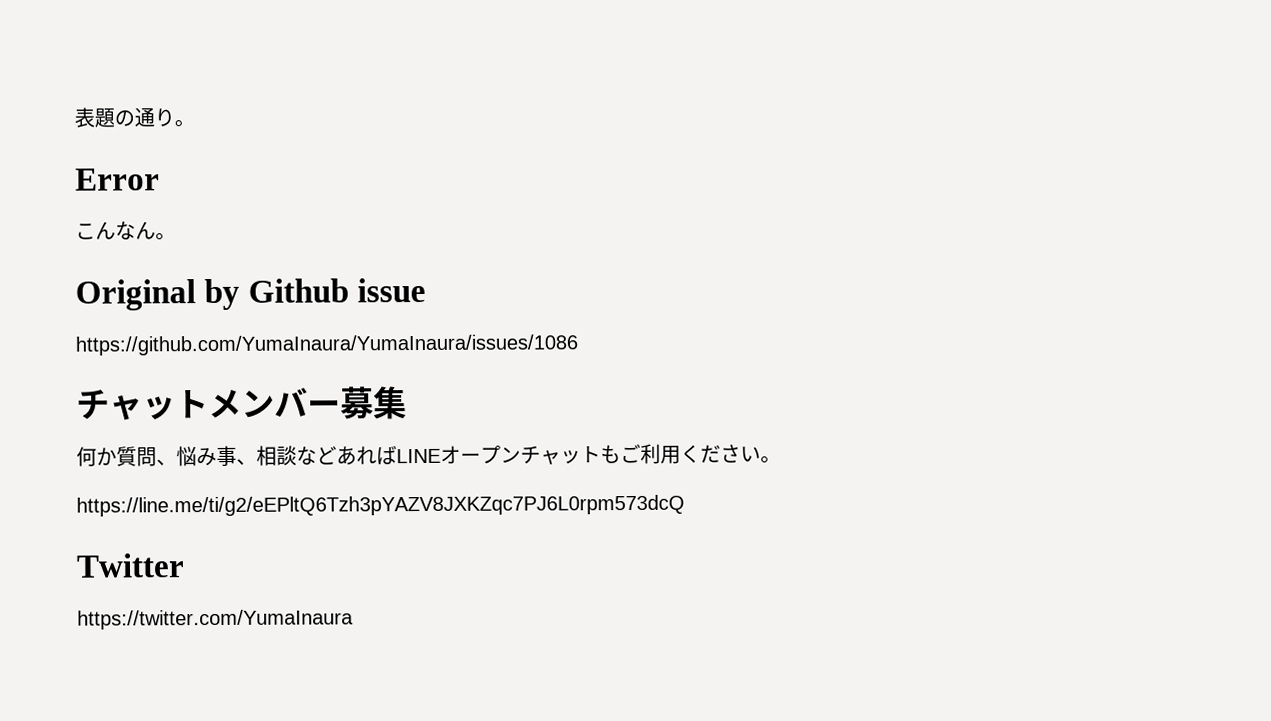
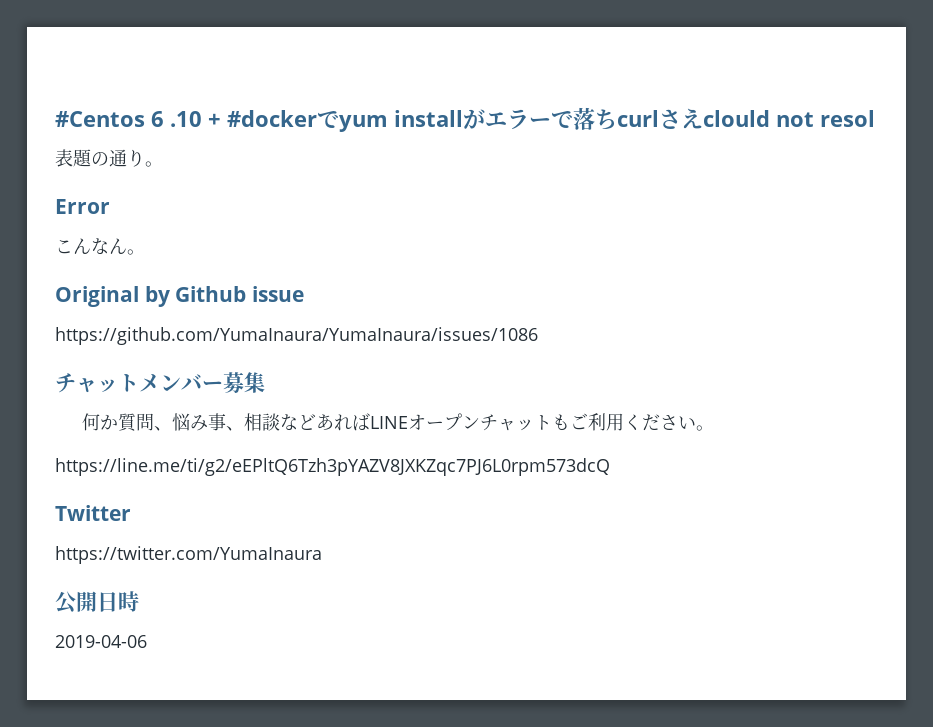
+ #Centos 6 .10 + #dockerでyum installがエラーで落ちcurlさえclould not resol
+ 公開日時
+ 2019-04-06

